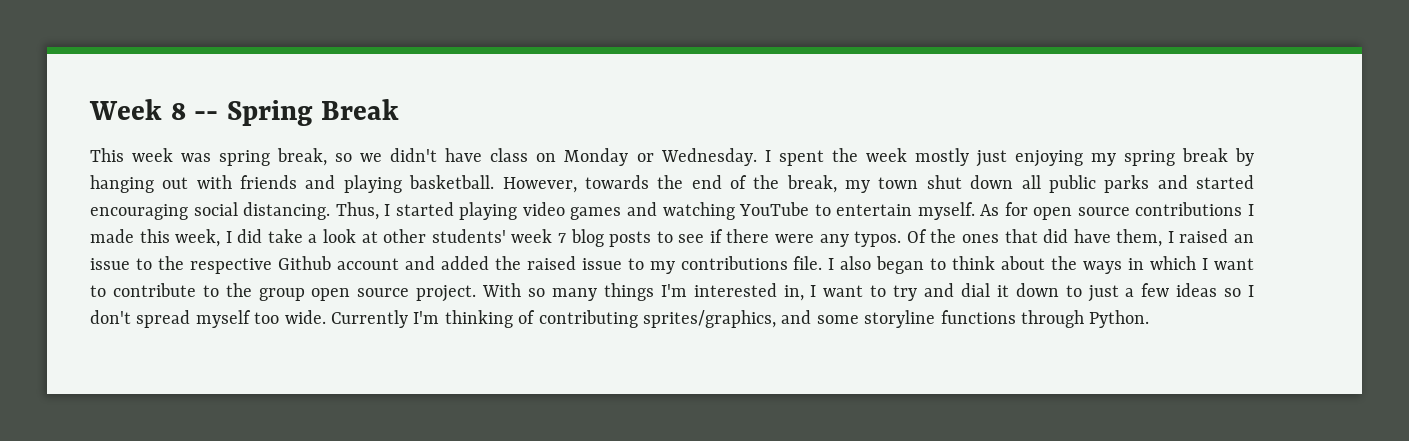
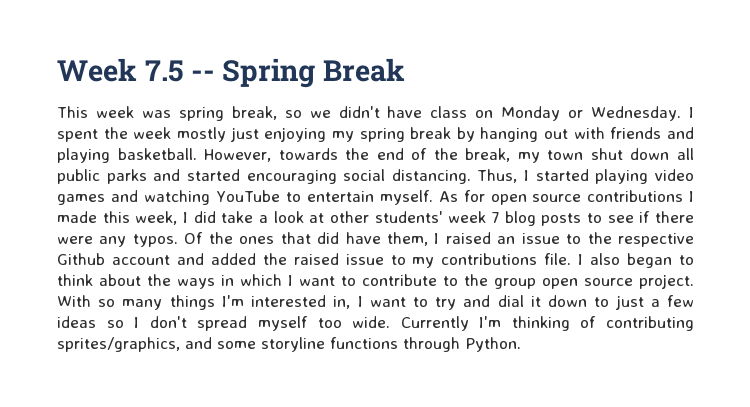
- Week 8 -- Spring Break
+ Week 7.5 -- Spring Break

